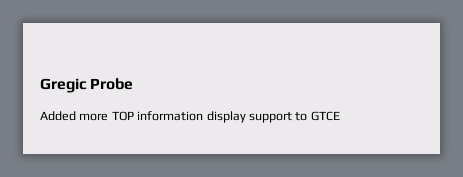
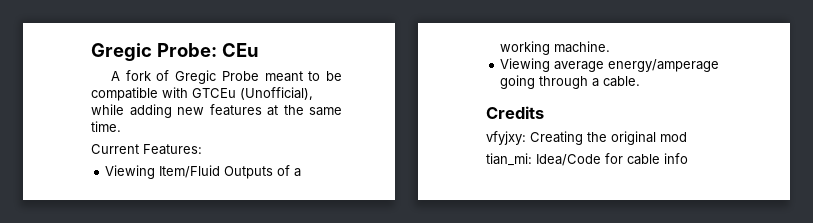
- Gregic Probe
- Added more TOP information display support to GTCE
+ Gregic Probe: CEu
+ A fork of Gregic Probe meant to be compatible with GTCEu (Unofficial), while adding new features at the same time.
+ Current Features:
+ Viewing Item/Fluid Outputs of a working machine.
+ Viewing average energy/amperage going through a cable.
+ Credits
+ vfyjxy: Creating the original mod
+ tian_mi: Idea/Code for cable info

